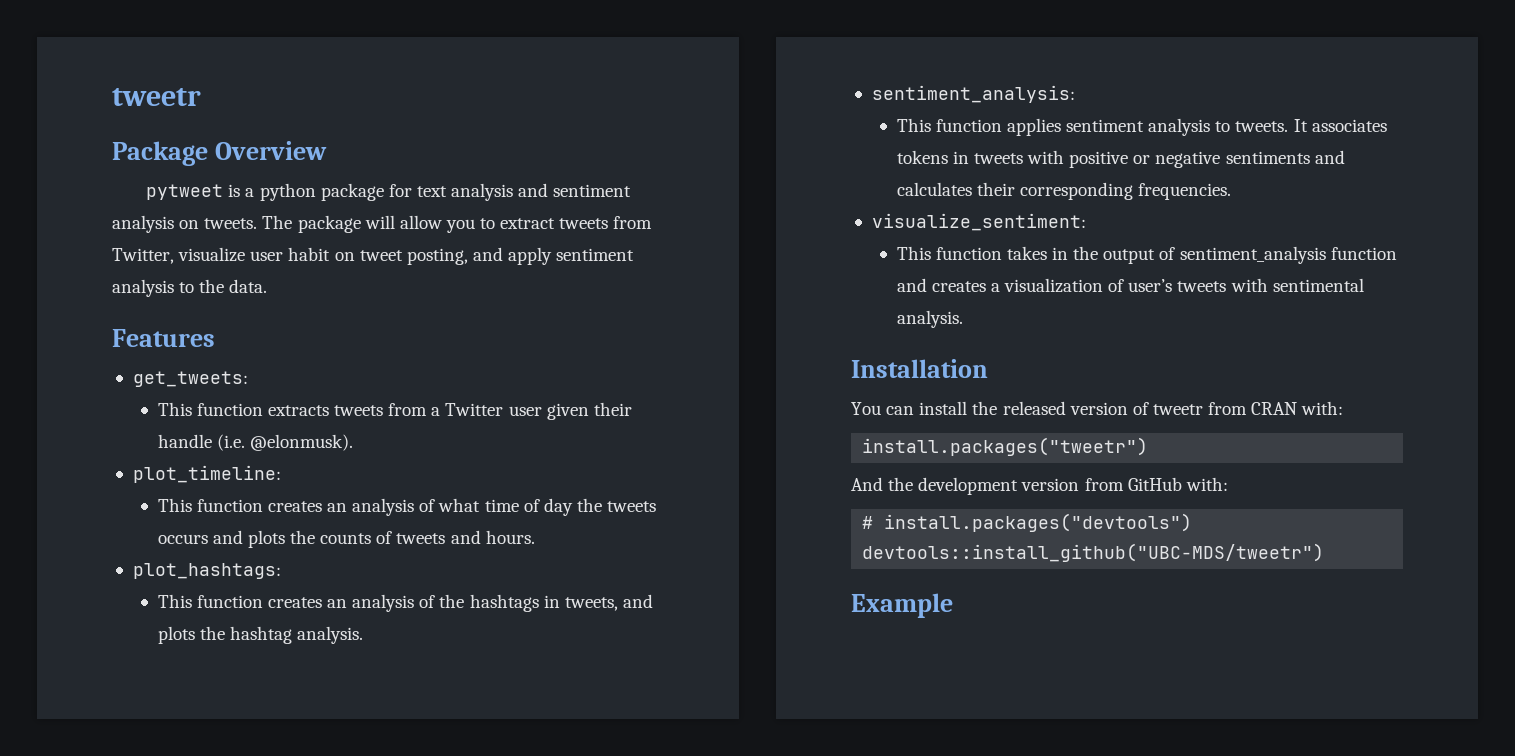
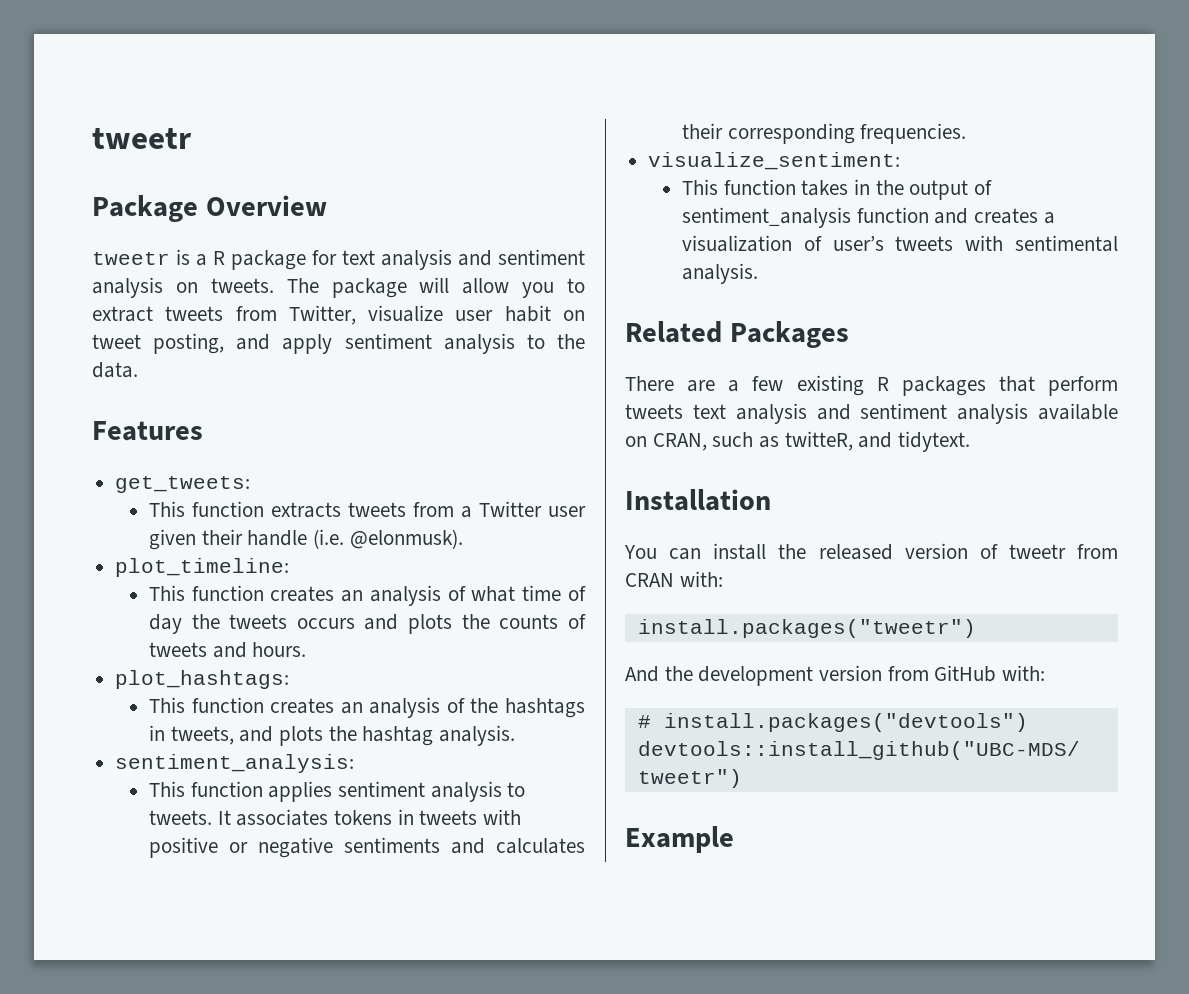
- pytweet is a python package for text analysis and sentiment analysis on tweets.
+ tweetr is a R package for text analysis and sentiment analysis on tweets.
+ Related Packages
+ There are a few existing R packages that perform tweets text analysis and sentiment analysis available on CRAN, such as twitteR, and tidytext.

